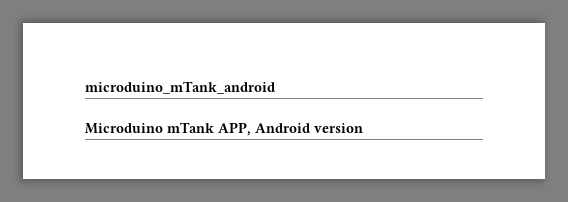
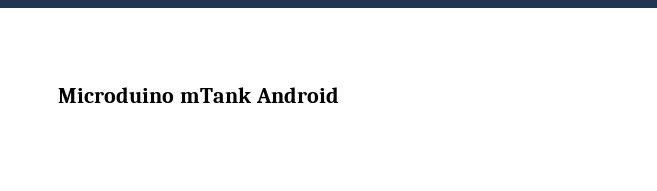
- microduino_mTank_android
- Microduino mTank APP, Android version
+ Microduino mTank Android

